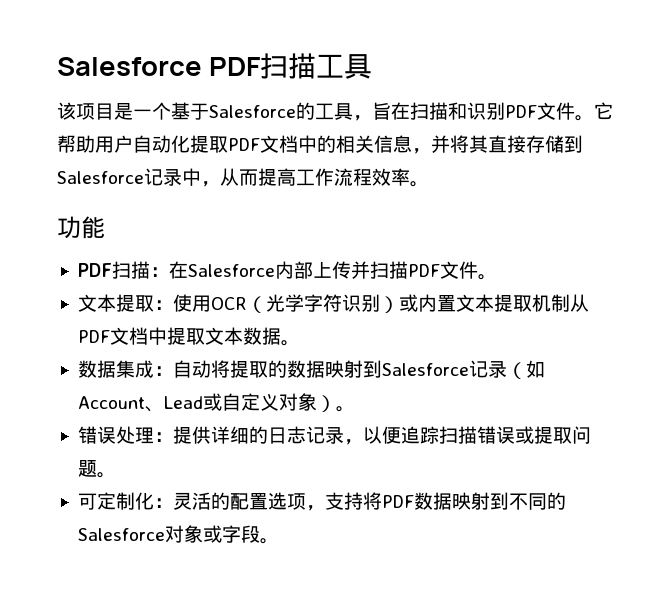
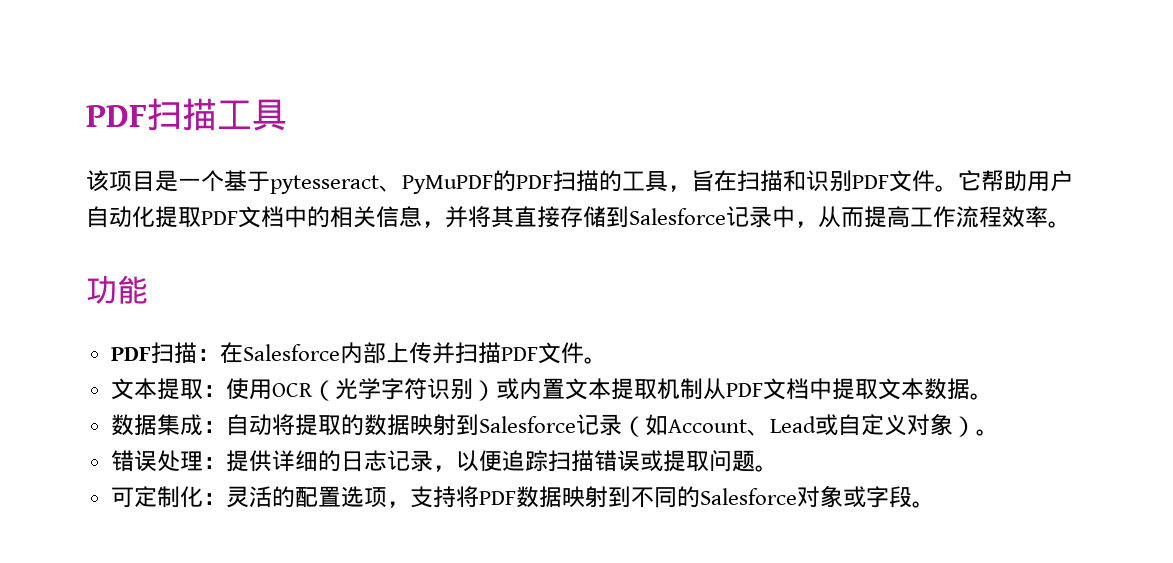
- Salesforce PDF扫描工具
+ PDF扫描工具
- 该项目是一个基于Salesforce的工具，旨在扫描和识别PDF文件。
+ 该项目是一个基于pytesseract、PyMuPDF的PDF扫描的工具，旨在扫描和识别PDF文件。

